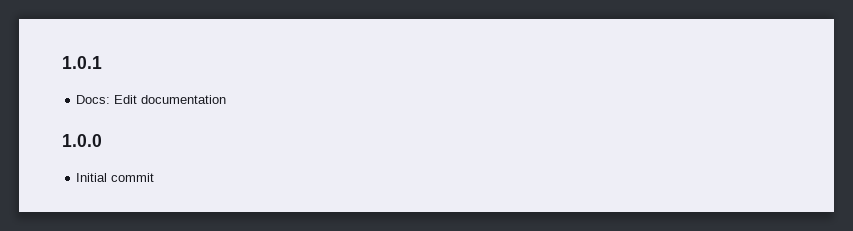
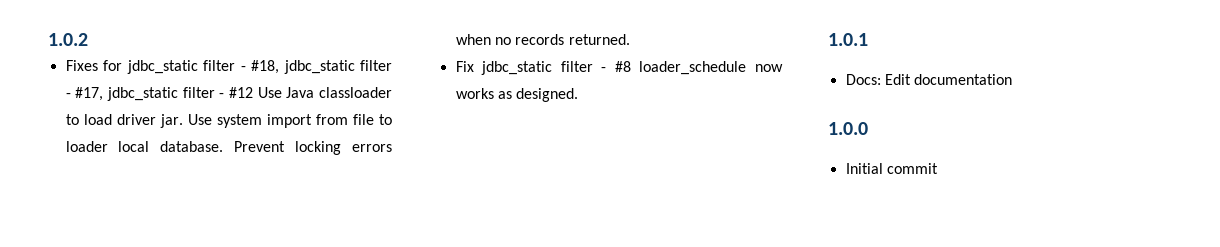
+ 1.0.2
+ Fixes for jdbc_static filter - #18, jdbc_static filter - #17, jdbc_static filter - #12 Use Java classloader to load driver jar. Use system import from file to loader local database. Prevent locking errors when no records returned.
+ Fix jdbc_static filter - #8 loader_schedule now works as designed.

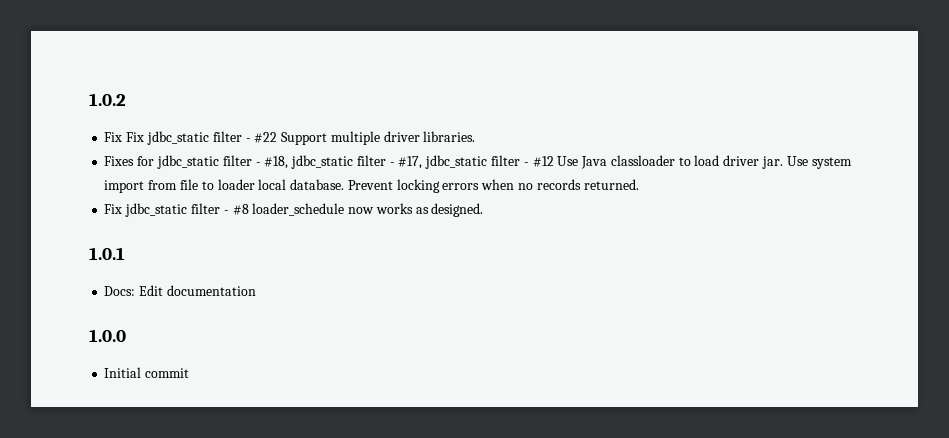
+ Fix Fix jdbc_static filter - #22 Support multiple driver libraries.

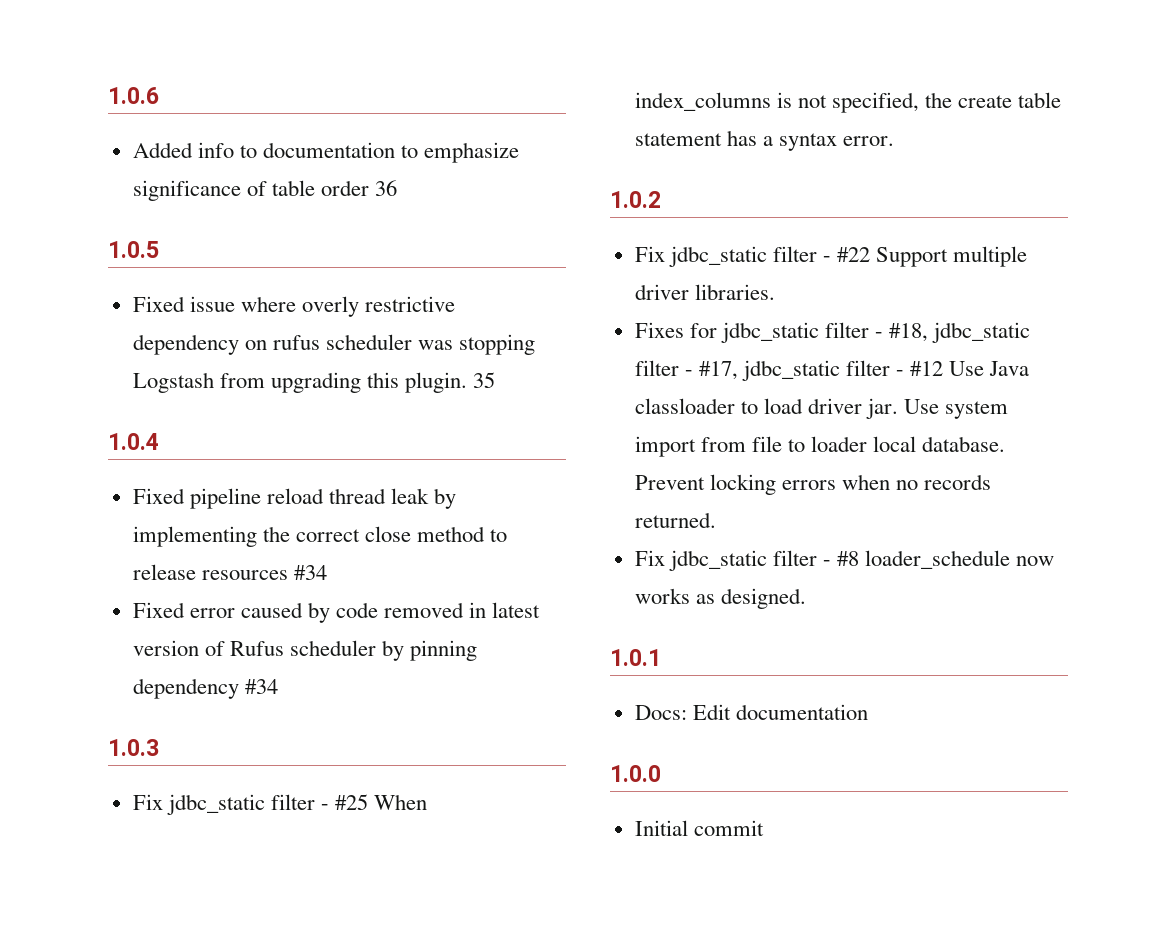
+ 1.0.6
+ Added info to documentation to emphasize significance of table order 36
+ 1.0.5
+ Fixed issue where overly restrictive dependency on rufus scheduler was stopping Logstash from upgrading this plugin. 35
+ 1.0.4
+ Fixed pipeline reload thread leak by implementing the correct close method to release resources #34
+ Fixed error caused by code removed in latest version of Rufus scheduler by pinning dependency #34
+ 1.0.3
+ Fix jdbc_static filter - #25 When index_columns is not specified, the create table statement has a syntax error.
- Fix Fix jdbc_static filter - #22 Support multiple driver libraries.
+ Fix jdbc_static filter - #22 Support multiple driver libraries.

